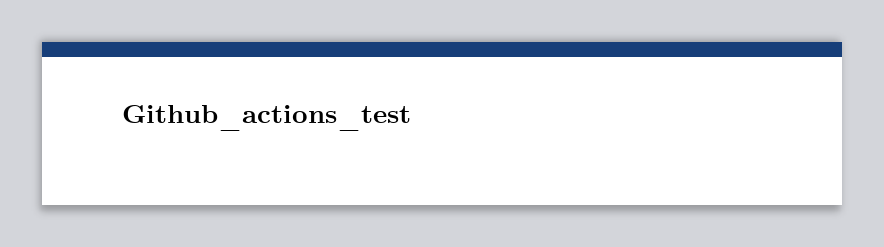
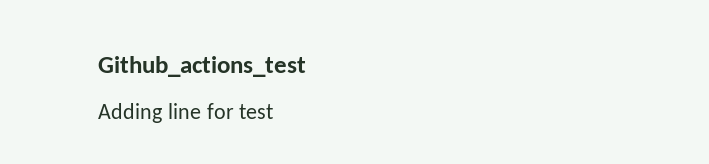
+ Adding line for test

